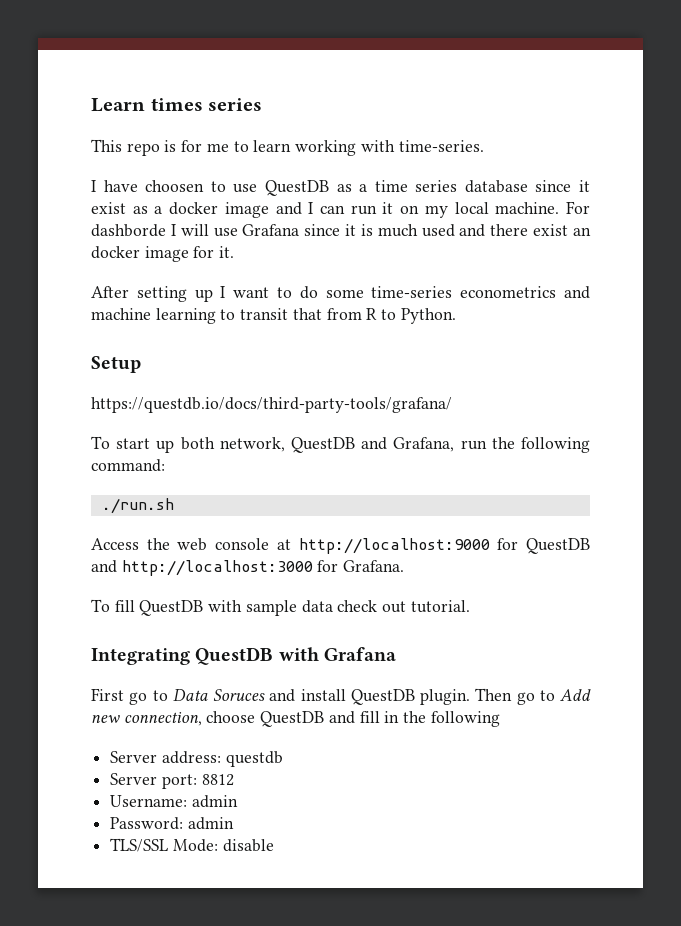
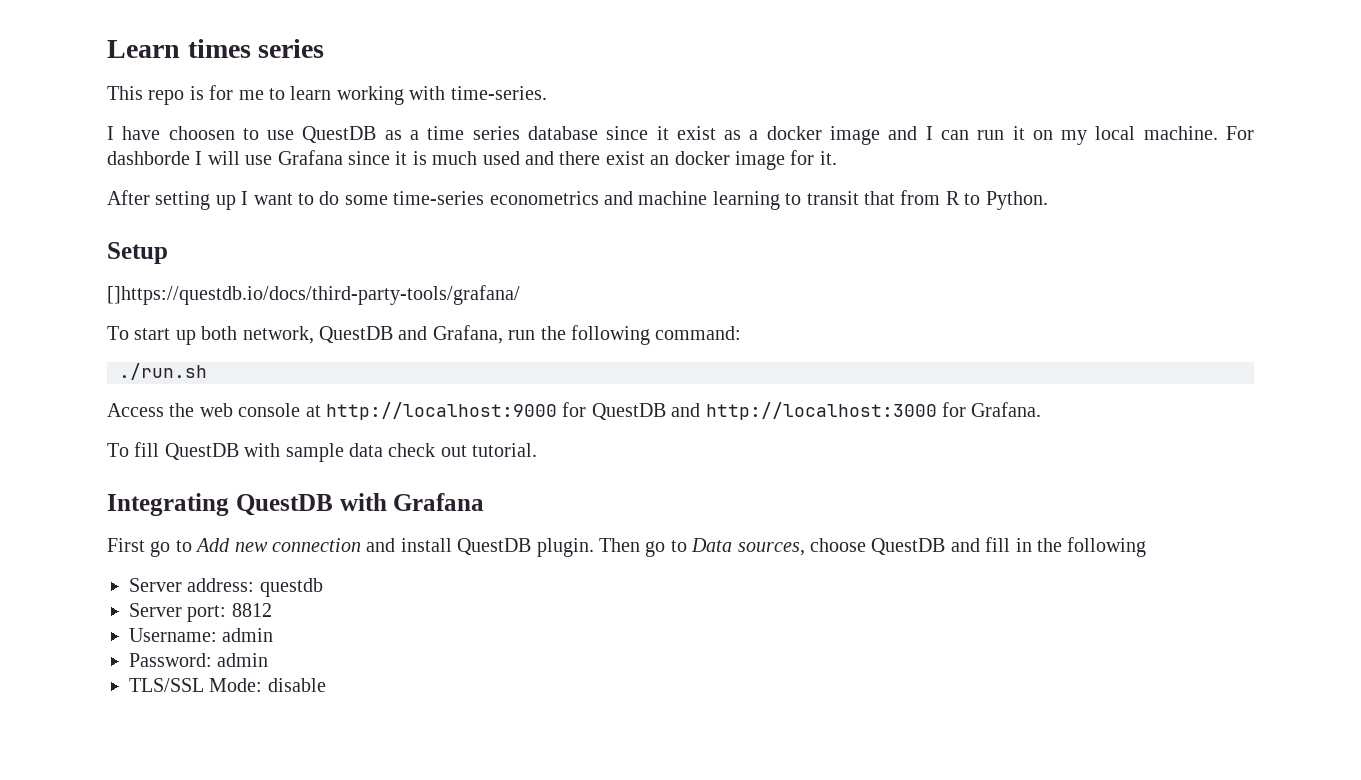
- https://questdb.io/docs/third-party-tools/grafana/
+ []https://questdb.io/docs/third-party-tools/grafana/
- First go to Data Soruces and install QuestDB plugin.
+ First go to Add new connection and install QuestDB plugin.
- Then go to Add new connection, choose QuestDB and fill in the following
+ Then go to Data sources, choose QuestDB and fill in the following

